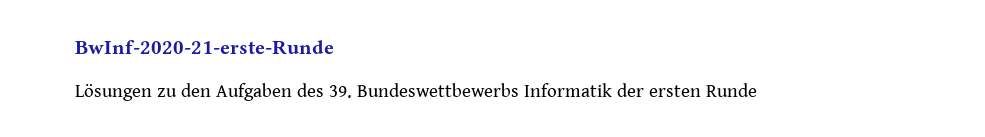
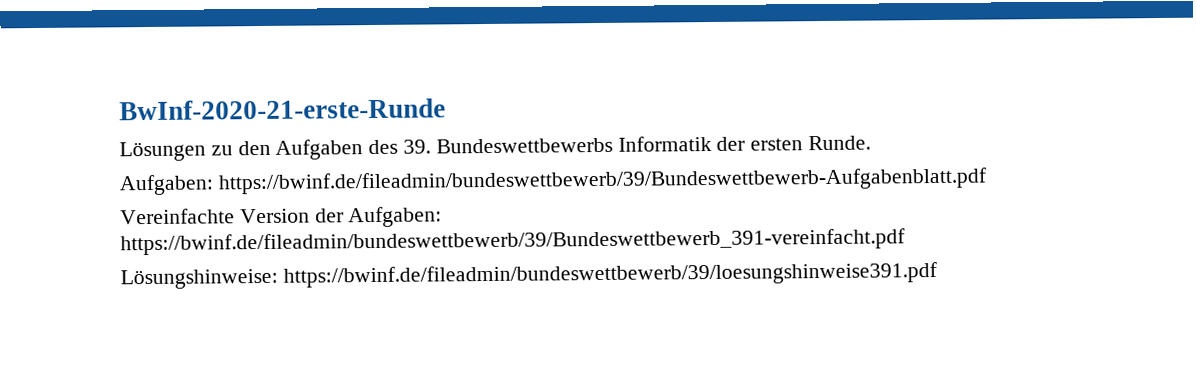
- Lösungen zu den Aufgaben des 39. Bundeswettbewerbs Informatik der ersten Runde
+ Lösungen zu den Aufgaben des 39. Bundeswettbewerbs Informatik der ersten Runde.
+ Aufgaben: https://bwinf.de/fileadmin/bundeswettbewerb/39/Bundeswettbewerb-Aufgabenblatt.pdf
+ Vereinfachte Version der Aufgaben: https://bwinf.de/fileadmin/bundeswettbewerb/39/Bundeswettbewerb_391-vereinfacht.pdf
+ Lösungshinweise: https://bwinf.de/fileadmin/bundeswettbewerb/39/loesungshinweise391.pdf

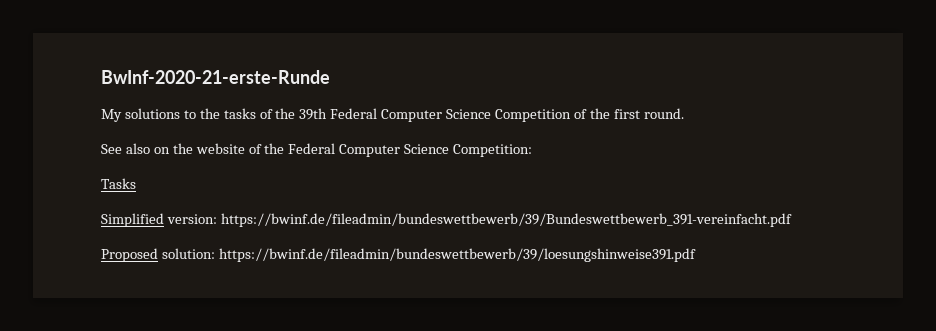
- Lösungen zu den Aufgaben des 39. Bundeswettbewerbs Informatik der ersten Runde.
- Aufgaben: https://bwinf.de/fileadmin/bundeswettbewerb/39/Bundeswettbewerb-Aufgabenblatt.pdf
- Vereinfachte Version der Aufgaben: https://bwinf.de/fileadmin/bundeswettbewerb/39/Bundeswettbewerb_391-vereinfacht.pdf
+ My solutions to the tasks of the 39th Federal Computer Science Competition of the first round.
+ See also on the website of the Federal Computer Science Competition:
+ Tasks
+ Simplified version: https://bwinf.de/fileadmin/bundeswettbewerb/39/Bundeswettbewerb_391-vereinfacht.pdf
- Lösungshinweise: https://bwinf.de/fileadmin/bundeswettbewerb/39/loesungshinweise391.pdf
+ Proposed solution: https://bwinf.de/fileadmin/bundeswettbewerb/39/loesungshinweise391.pdf

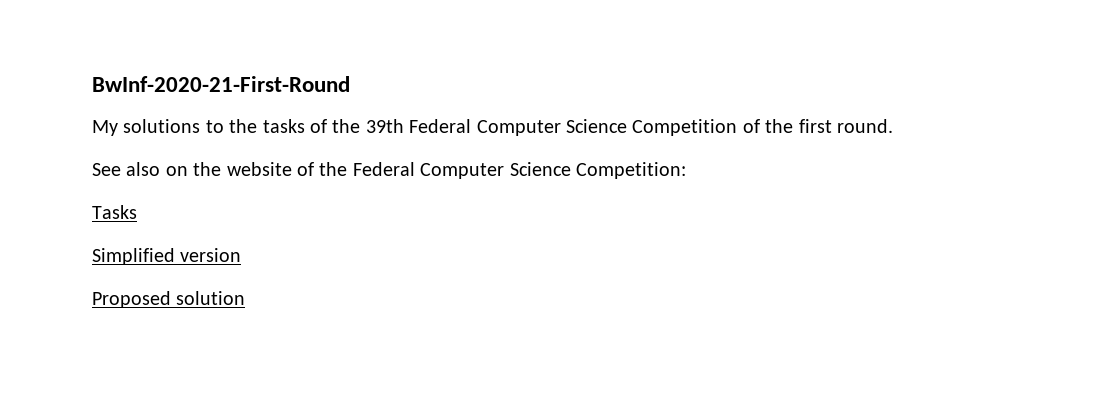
- BwInf-2020-21-erste-Runde
+ BwInf-2020-21-First-Round
- Simplified version: https://bwinf.de/fileadmin/bundeswettbewerb/39/Bundeswettbewerb_391-vereinfacht.pdf
+ Simplified version
- Proposed solution: https://bwinf.de/fileadmin/bundeswettbewerb/39/loesungshinweise391.pdf
+ Proposed solution

